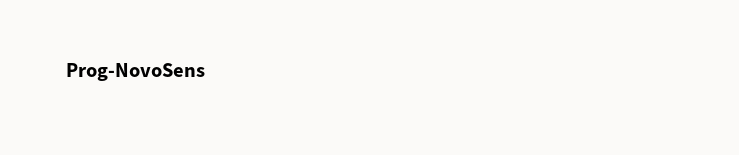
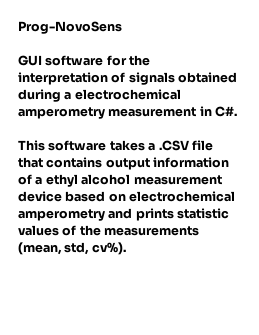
+ GUI software for the interpretation of signals obtained during a electrochemical amperometry measurement in C#.
+ This software takes a .CSV file that contains output information of a ethyl alcohol measurement device based on electrochemical amperometry and prints statistic values of the measurements (mean, std, cv%).

